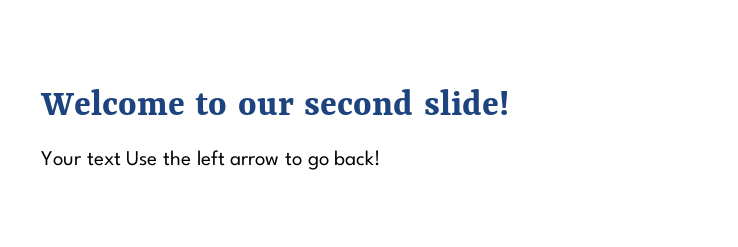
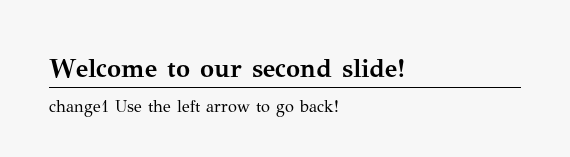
- Your text Use the left arrow to go back!
+ change1 Use the left arrow to go back!

